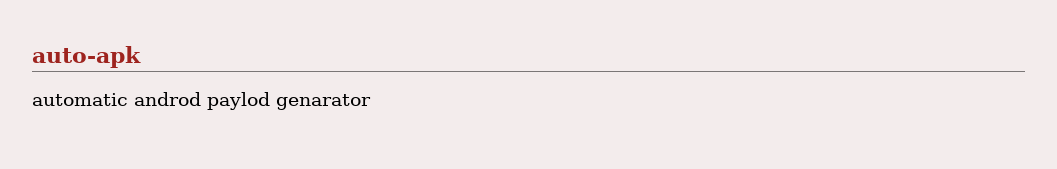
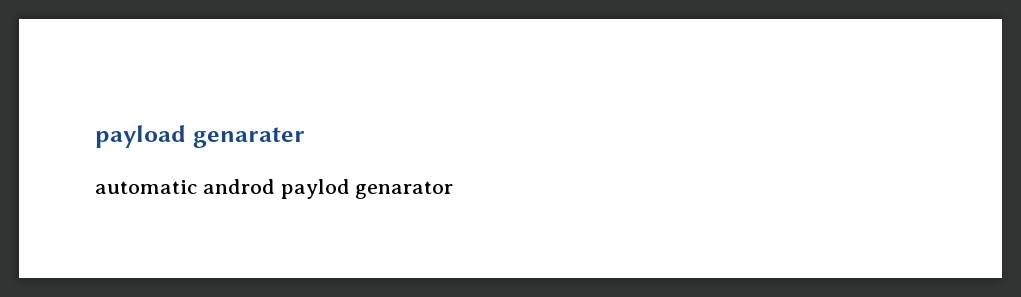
- auto-apk
+ payload genarater

